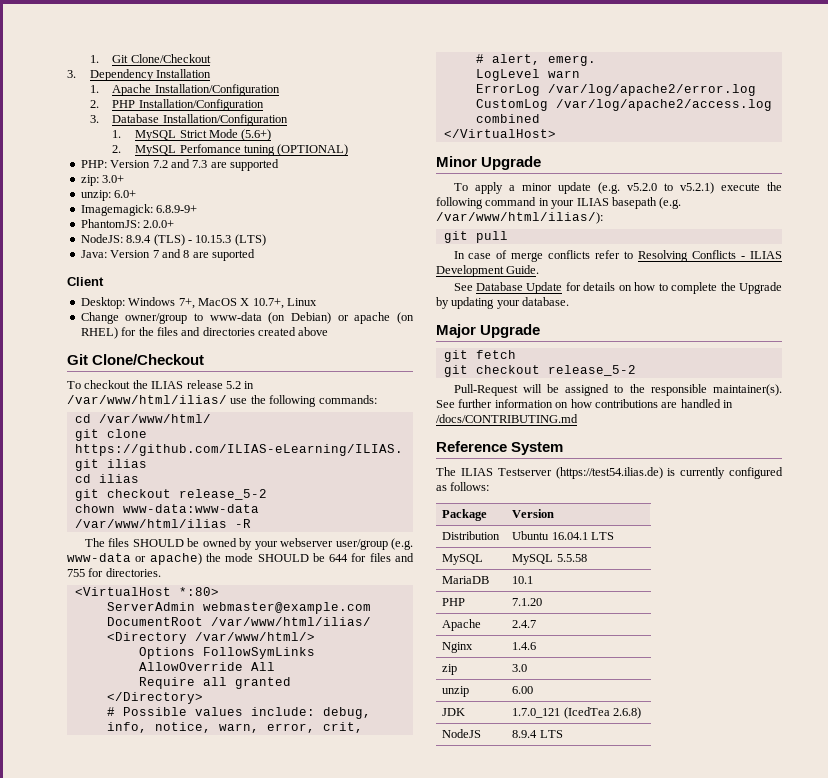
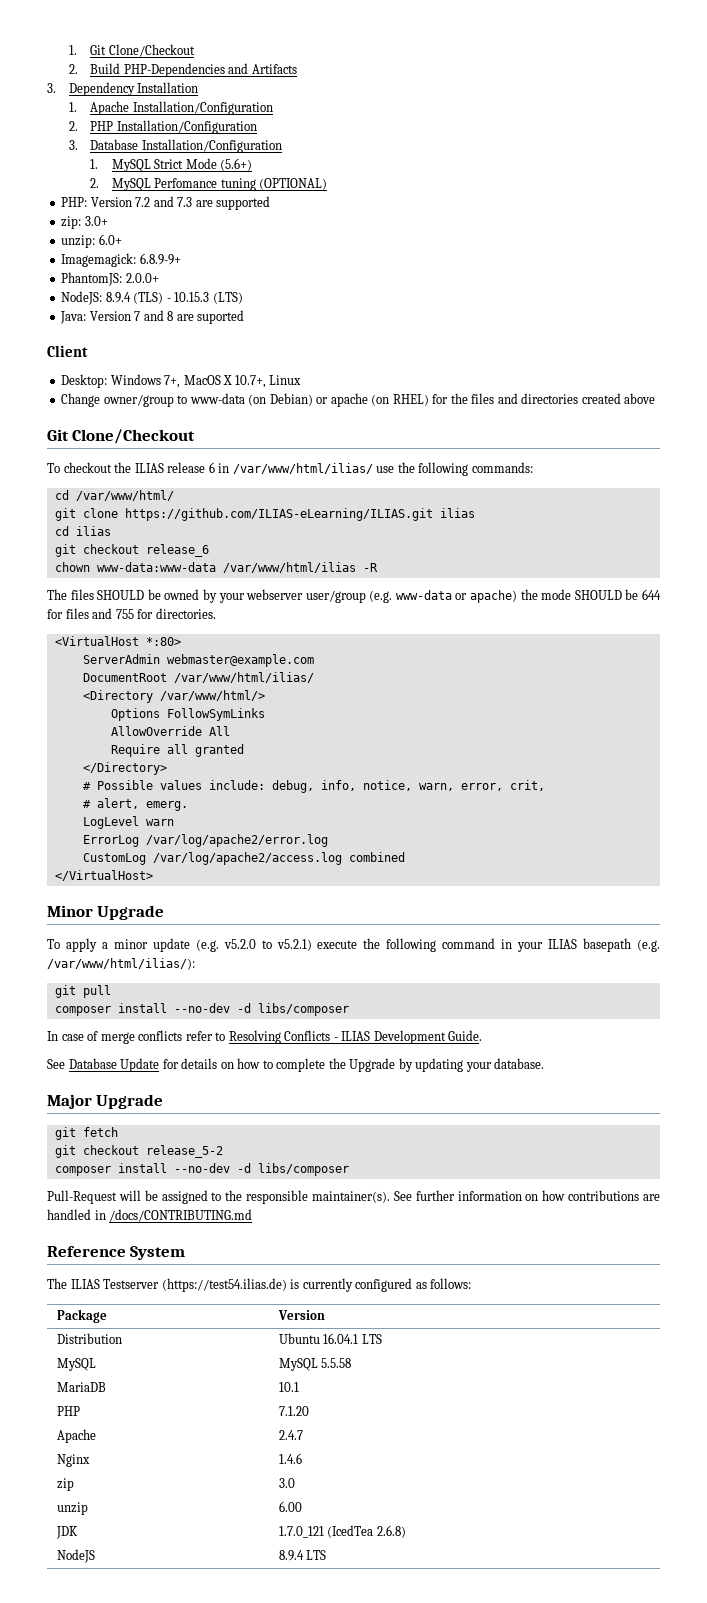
+ 2. Build PHP-Dependencies and Artifacts
- To checkout the ILIAS release 5.2 in /var/www/html/ilias/ use the following commands:
+ To checkout the ILIAS release 6 in /var/www/html/ilias/ use the following commands:
  cd ilias
- git checkout release_5-2
+ git checkout release_6
  git pull
+ composer install --no-dev -d libs/composer
  git fetch
  git checkout release_5-2
+ composer install --no-dev -d libs/composer

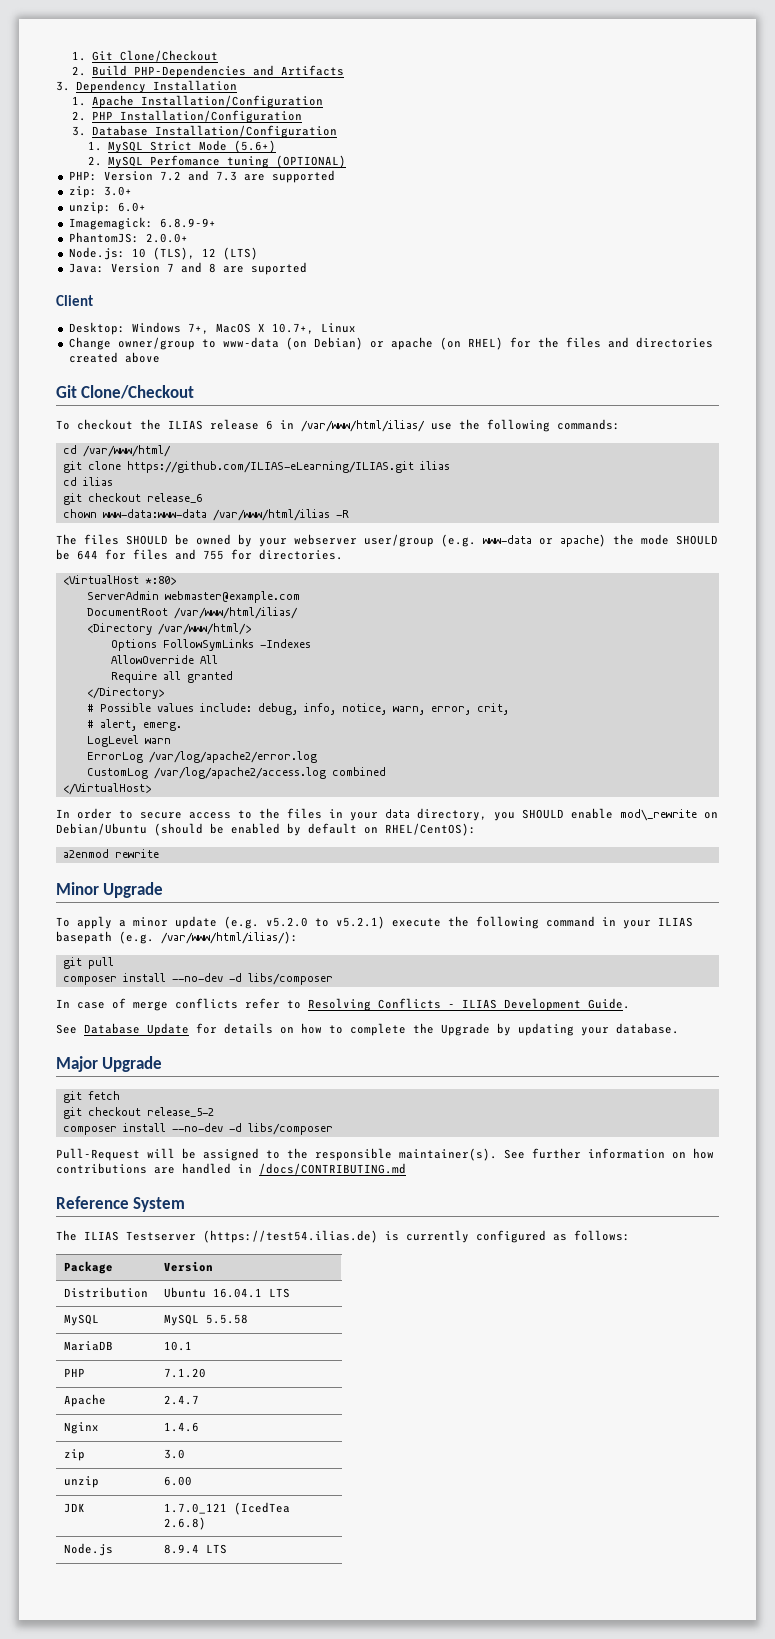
- NodeJS: 8.9.4 (TLS) - 10.15.3 (LTS)
+ Node.js: 10 (TLS), 12 (LTS)
- Options FollowSymLinks
+ Options FollowSymLinks -Indexes
+ In order to secure access to the files in your data directory, you SHOULD enable mod\_rewrite on Debian/Ubuntu (should be enabled by default on RHEL/CentOS):
+ a2enmod rewrite
- NodeJS | 8.9.4 LTS
+ Node.js | 8.9.4 LTS

